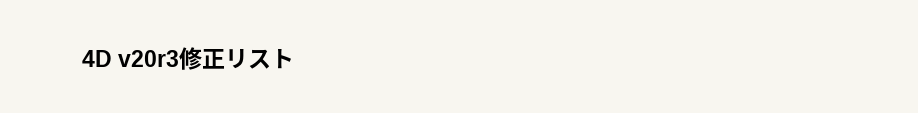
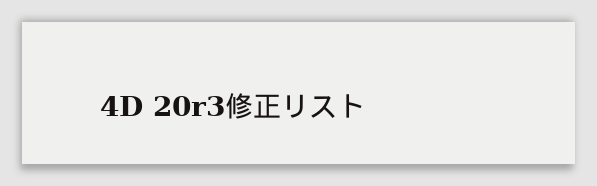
- 4D v20r3修正リスト
+ 4D 20r3修正リスト

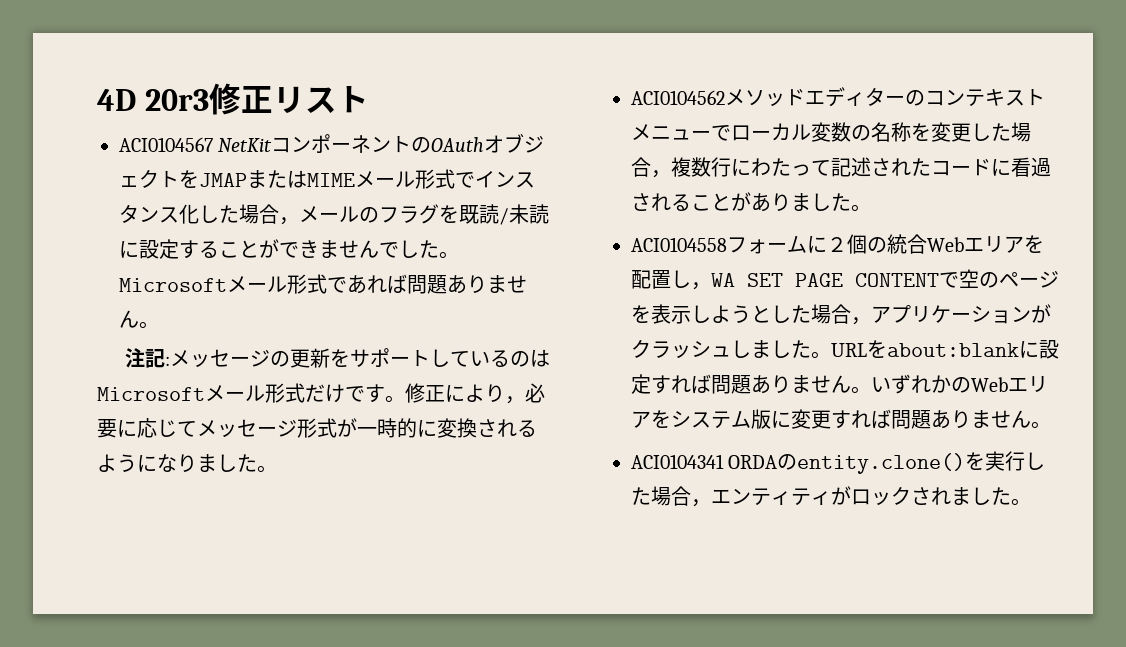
+ ACI0104567 NetKitコンポーネントのOAuthオブジェクトをJMAPまたはMIMEメール形式でインスタンス化した場合，メールのフラグを既読/未読に設定することができませんでした。Microsoftメール形式であれば問題ありません。
+ 注記:メッセージの更新をサポートしているのはMicrosoftメール形式だけです。修正により，必要に応じてメッセージ形式が一時的に変換されるようになりました。
+ ACI0104562メソッドエディターのコンテキストメニューでローカル変数の名称を変更した場合，複数行にわたって記述されたコードに看過されることがありました。
+ ACI0104558フォームに２個の統合Webエリアを配置し，WA SET PAGE CONTENTで空のページを表示しようとした場合，アプリケーションがクラッシュしました。URLをabout:blankに設定すれば問題ありません。いずれかのWebエリアをシステム版に変更すれば問題ありません。
+ ACI0104341 ORDAのentity.clone()を実行した場合，エンティティがロックされました。

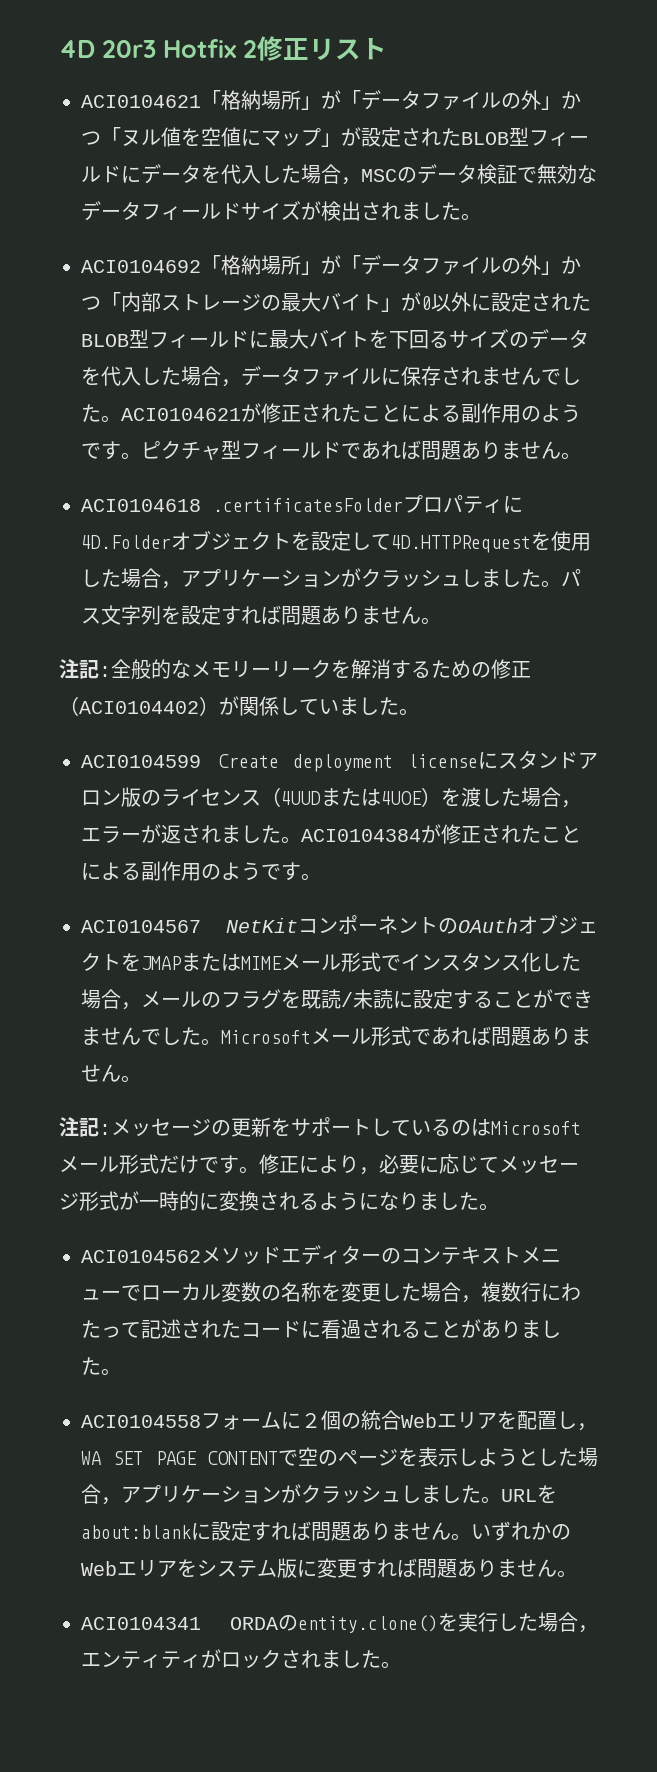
- 4D 20r3修正リスト
+ 4D 20r3 Hotfix 2修正リスト
+ ACI0104621「格納場所」が「データファイルの外」かつ「ヌル値を空値にマップ」が設定されたBLOB型フィールドにデータを代入した場合，MSCのデータ検証で無効なデータフィールドサイズが検出されました。
+ ACI0104692「格納場所」が「データファイルの外」かつ「内部ストレージの最大バイト」が0以外に設定されたBLOB型フィールドに最大バイトを下回るサイズのデータを代入した場合，データファイルに保存されませんでした。ACI0104621が修正されたことによる副作用のようです。ピクチャ型フィールドであれば問題ありません。
+ ACI0104618 .certificatesFolderプロパティに4D.Folderオブジェクトを設定して4D.HTTPRequestを使用した場合，アプリケーションがクラッシュしました。パス文字列を設定すれば問題ありません。
+ 注記:全般的なメモリーリークを解消するための修正（ACI0104402）が関係していました。
+ ACI0104599 Create deployment licenseにスタンドアロン版のライセンス（4UUDまたは4UOE）を渡した場合，エラーが返されました。ACI0104384が修正されたことによる副作用のようです。

